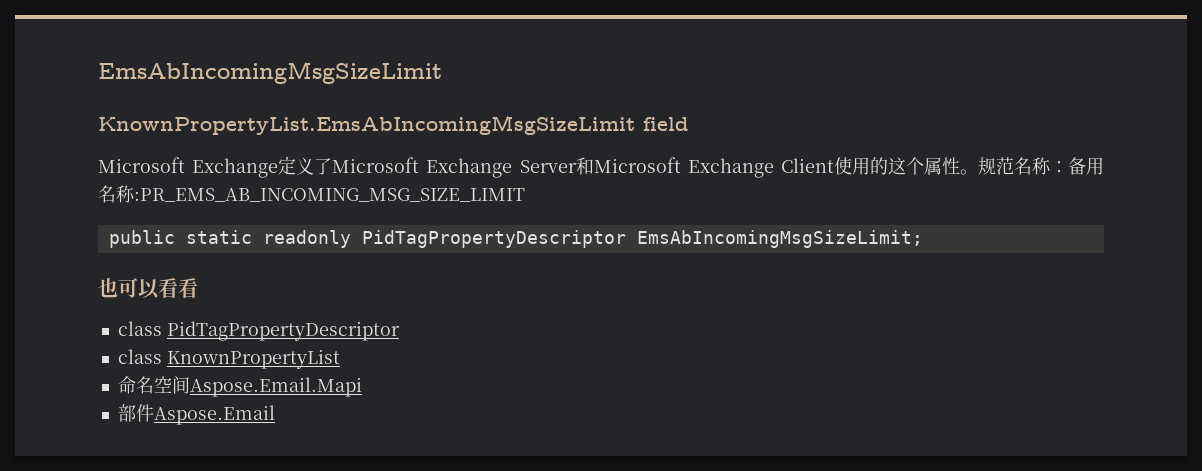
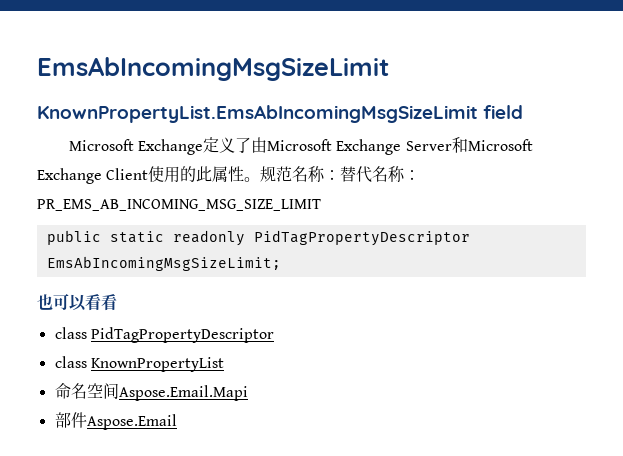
- Microsoft Exchange定义了Microsoft Exchange Server和Microsoft Exchange Client使用的这个属性。
+ Microsoft Exchange定义了由Microsoft Exchange Server和Microsoft Exchange Client使用的此属性。
- 规范名称：备用名称:PR_EMS_AB_INCOMING_MSG_SIZE_LIMIT
+ 规范名称：替代名称：PR_EMS_AB_INCOMING_MSG_SIZE_LIMIT

